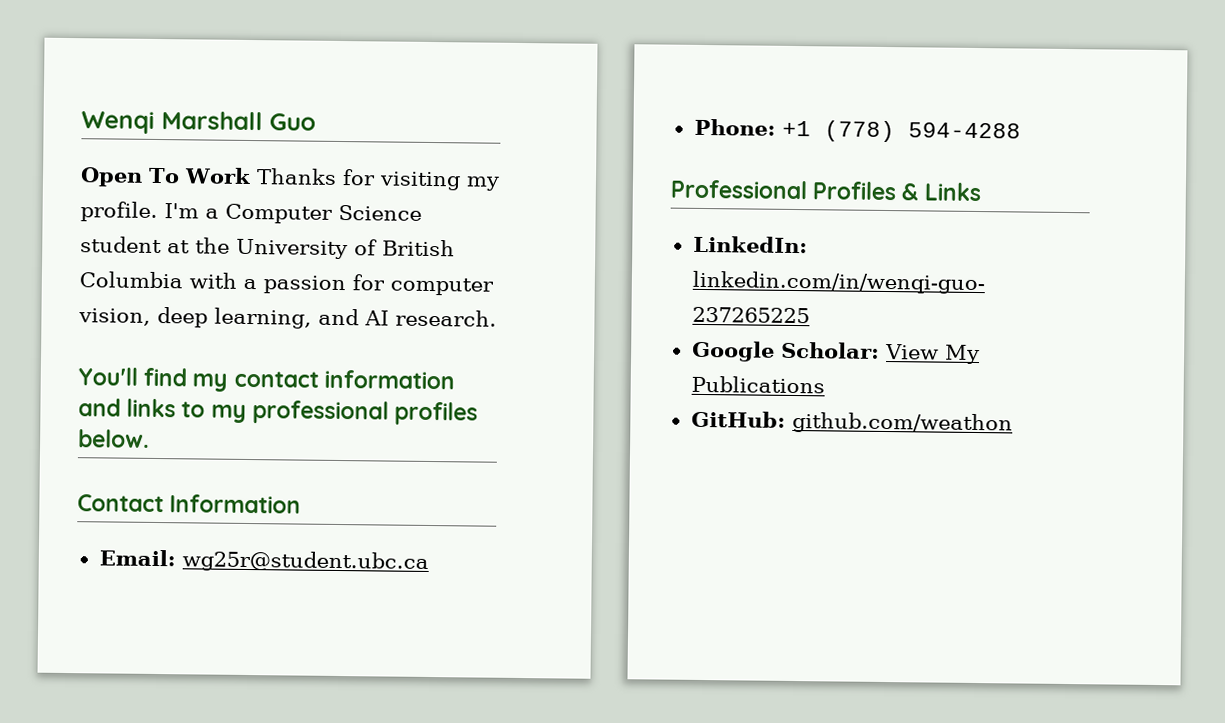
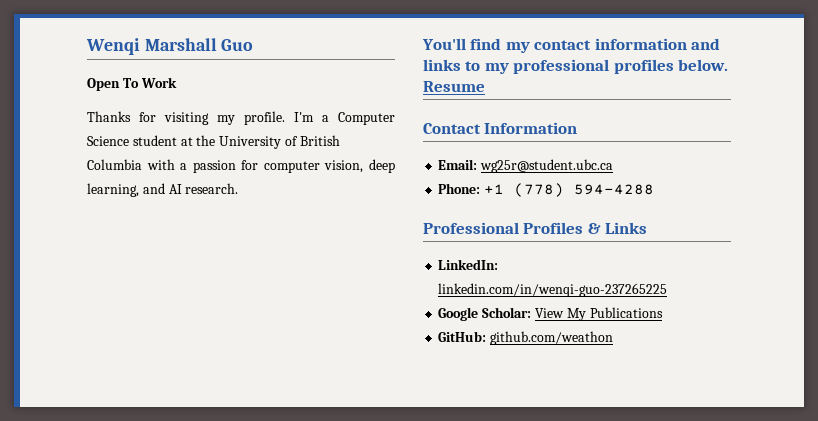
- Open To Work Thanks for visiting my profile.
+ Open To Work
+ Thanks for visiting my profile.
+ Resume

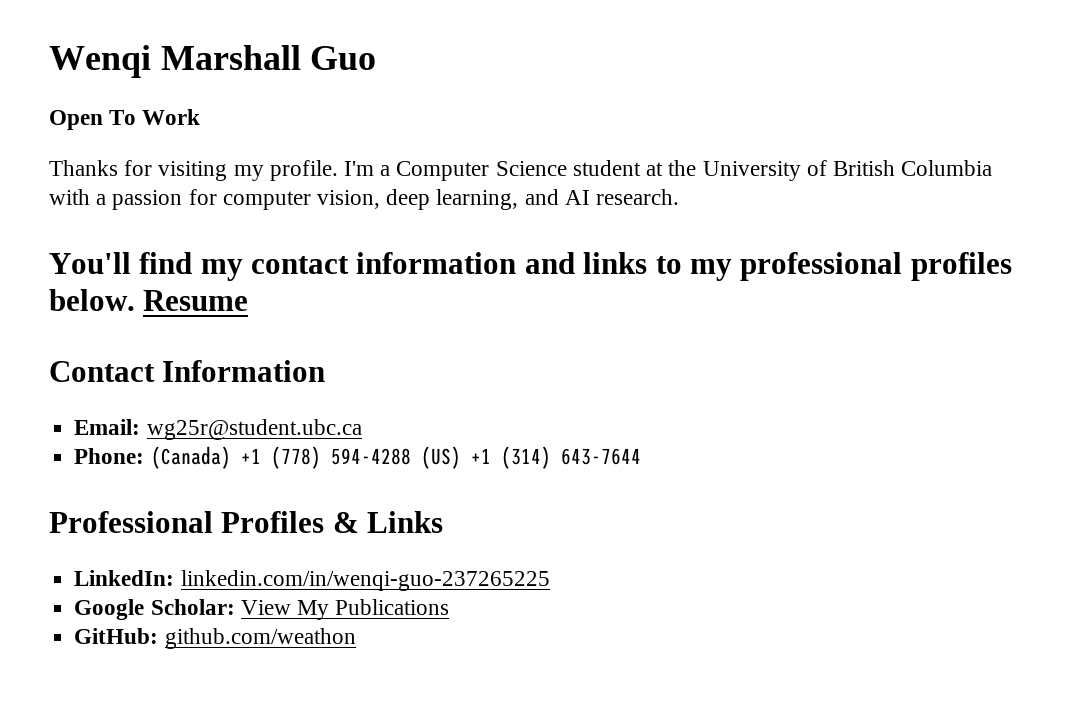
- Phone: +1 (778) 594-4288
+ Phone: (Canada) +1 (778) 594-4288 (US) +1 (314) 643-7644

